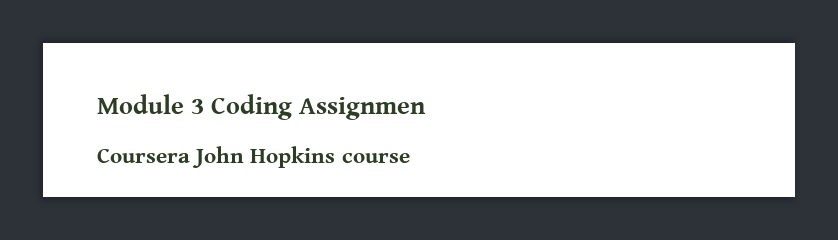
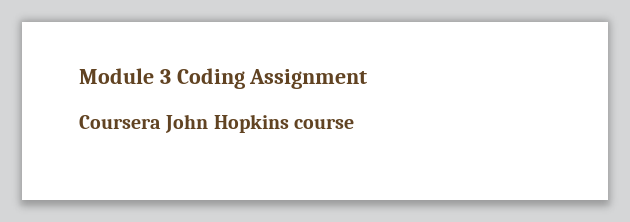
- Module 3 Coding Assignmen
+ Module 3 Coding Assignment

